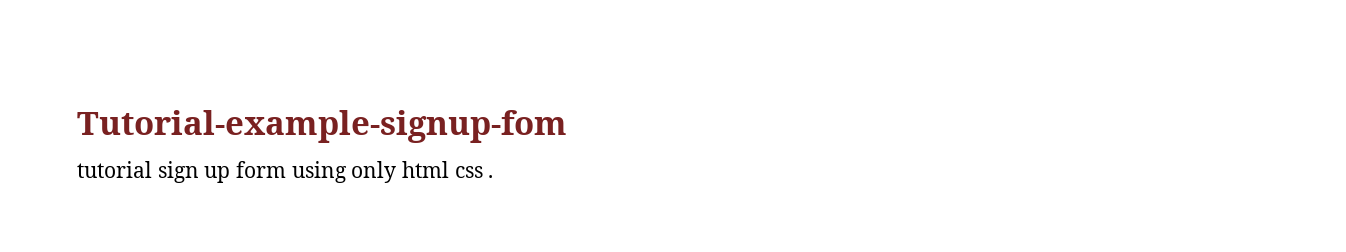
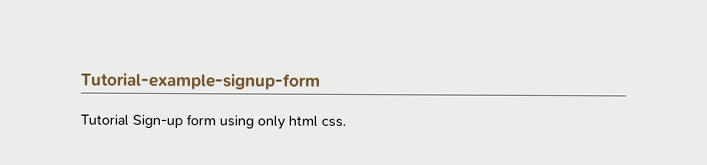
- Tutorial-example-signup-fom
- tutorial sign up form using only html css .
+ Tutorial-example-signup-form
+ Tutorial Sign-up form using only html css.

